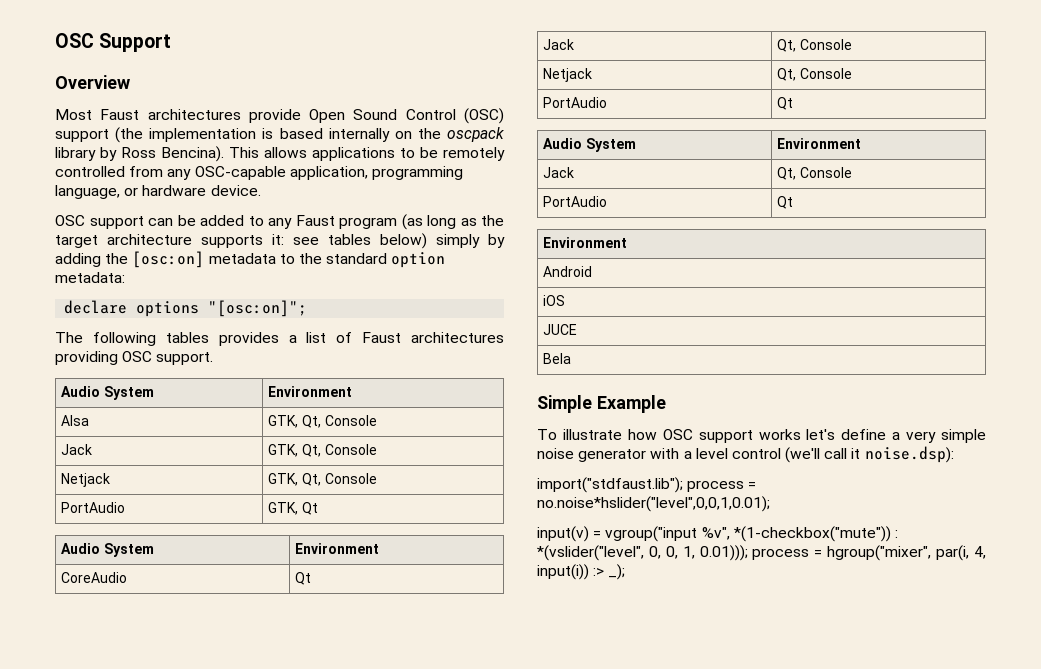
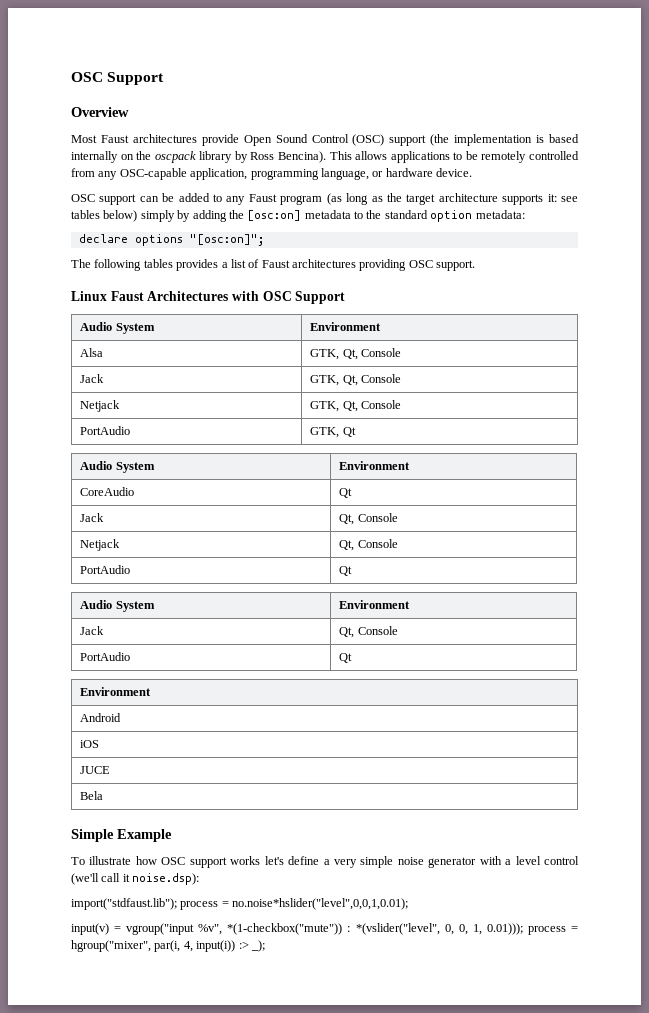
+ Linux Faust Architectures with OSC Support

